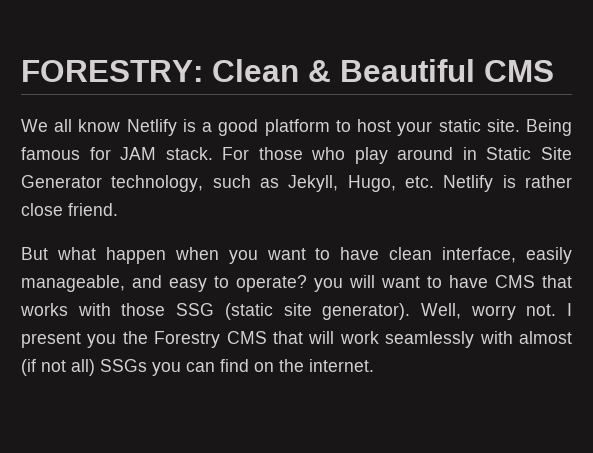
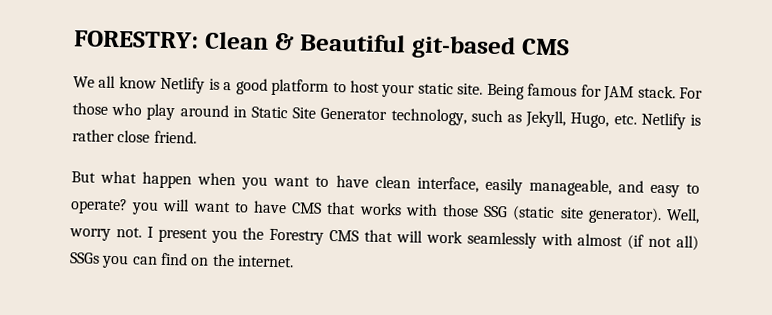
- FORESTRY: Clean & Beautiful CMS
+ FORESTRY: Clean & Beautiful git-based CMS

